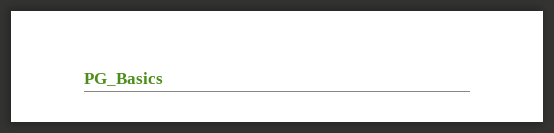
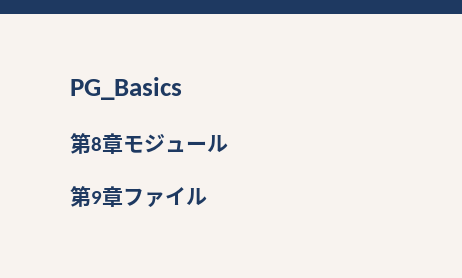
+ 第8章モジュール
+ 第9章ファイル

